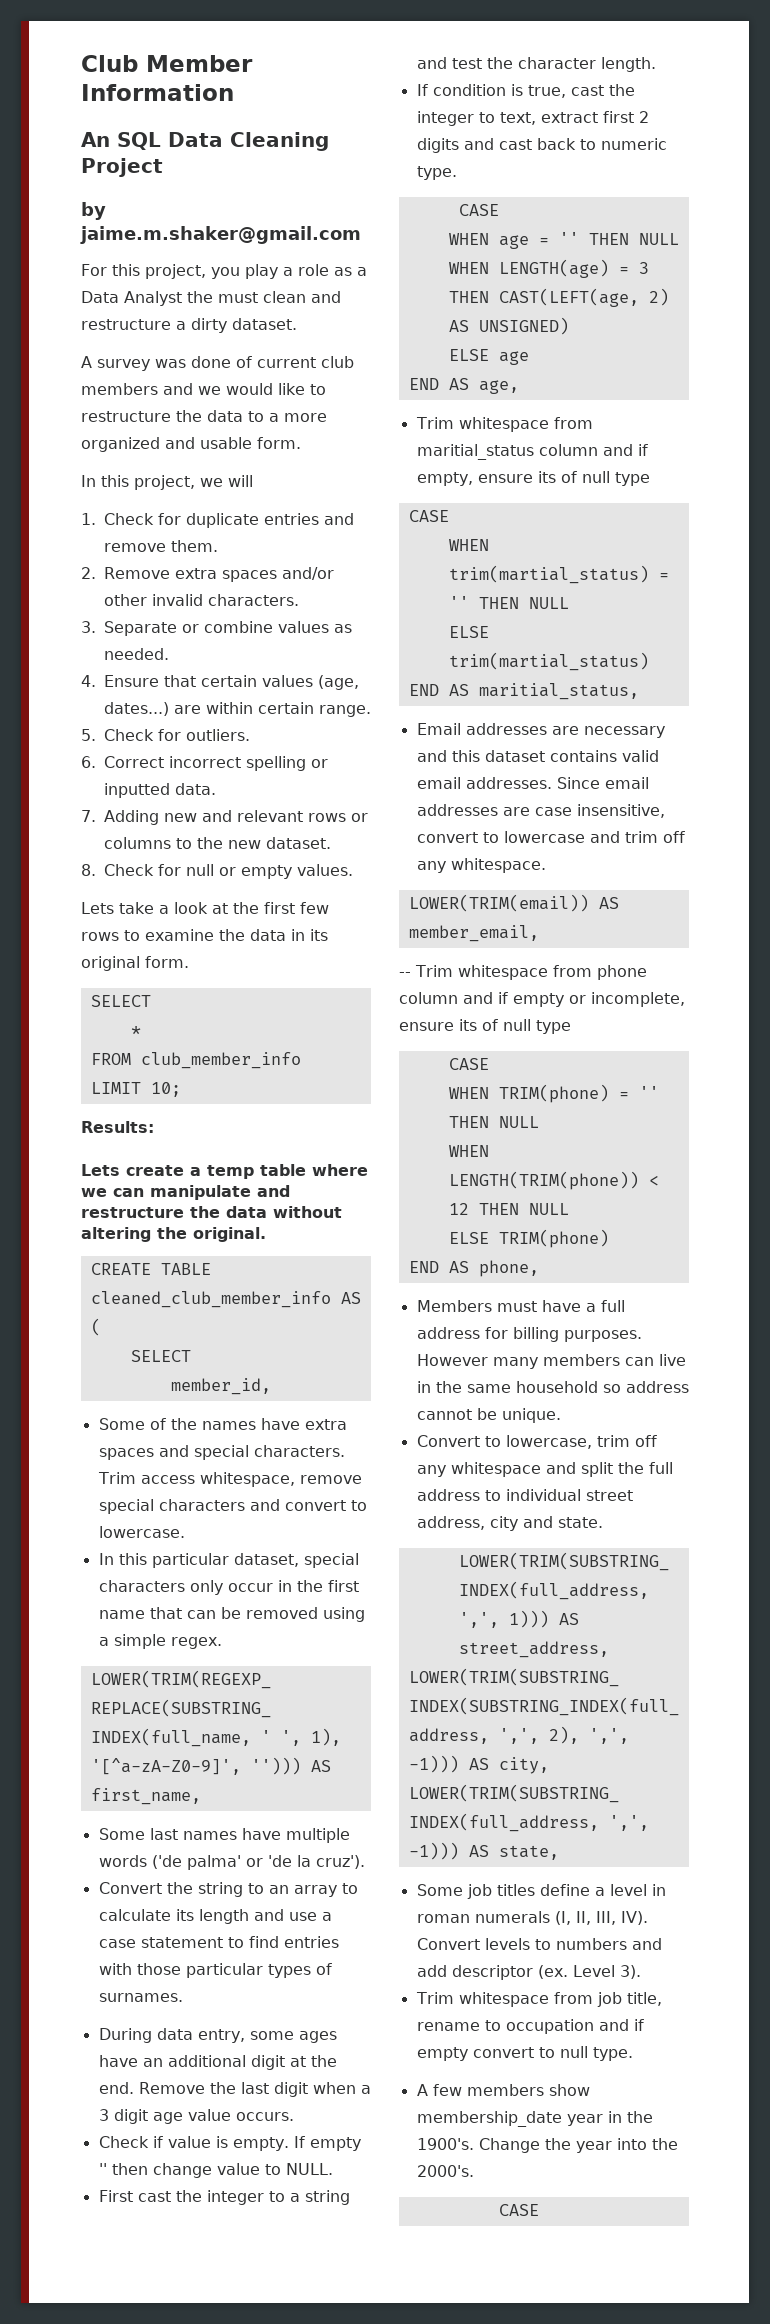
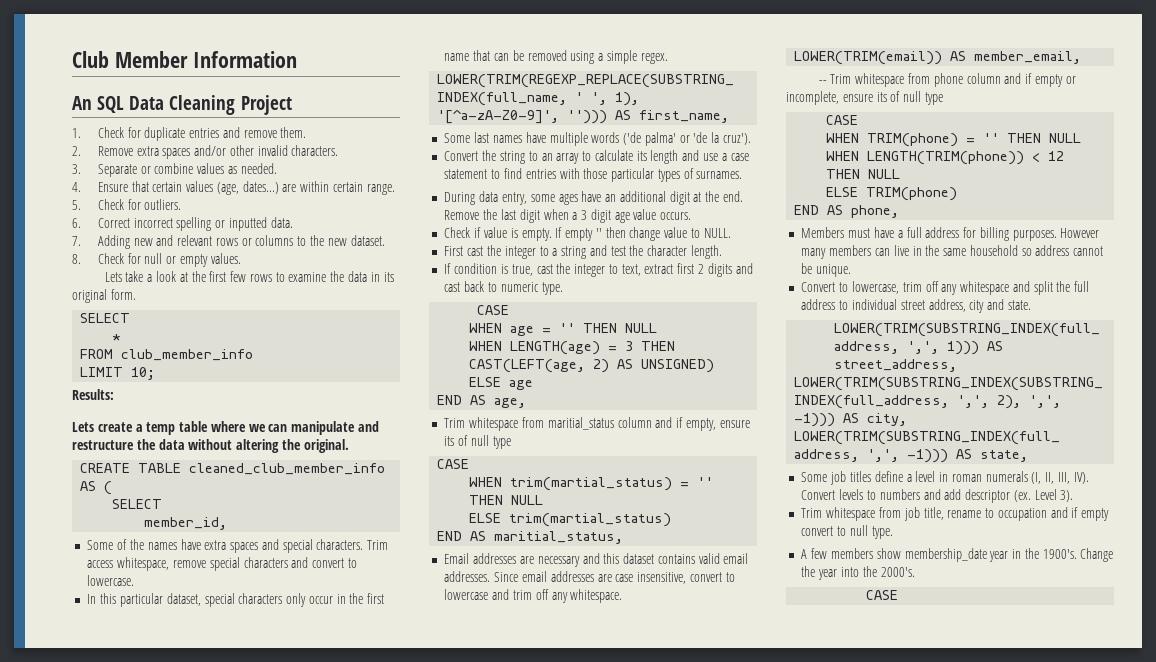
- by jaime.m.shaker@gmail.com
- For this project, you play a role as a Data Analyst the must clean and restructure a dirty dataset.
- A survey was done of current club members and we would like to restructure the data to a more organized and usable form.
- In this project, we will

